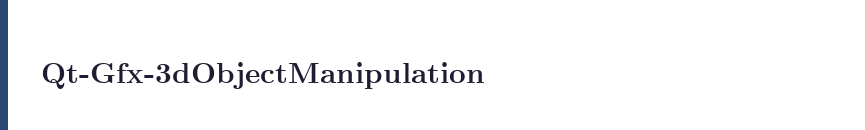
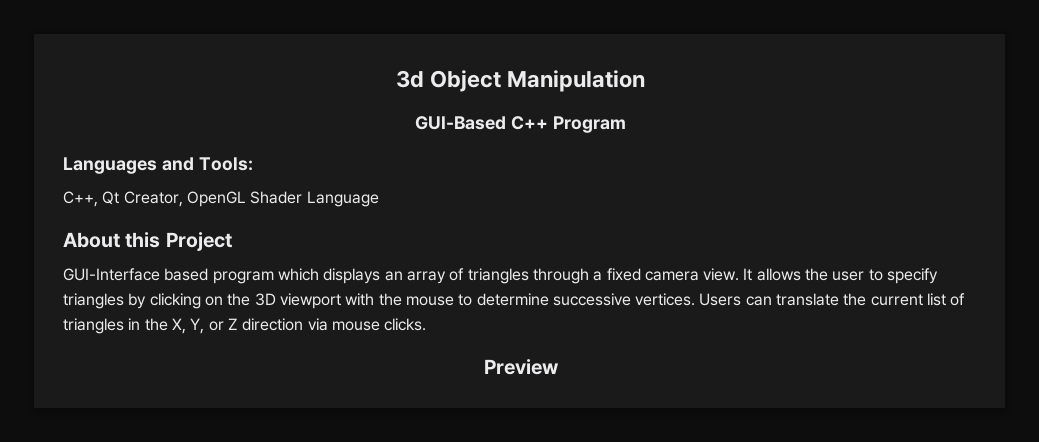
- Qt-Gfx-3dObjectManipulation
+ 3d Object Manipulation
+ GUI-Based C++ Program
+ Languages and Tools:
+ C++, Qt Creator, OpenGL Shader Language
+ About this Project
+ GUI-Interface based program which displays an array of triangles through a fixed camera view. It allows the user to specify triangles by clicking on the 3D viewport with the mouse to determine successive vertices. Users can translate the current list of triangles in the X, Y, or Z direction via mouse clicks.
+ Preview

